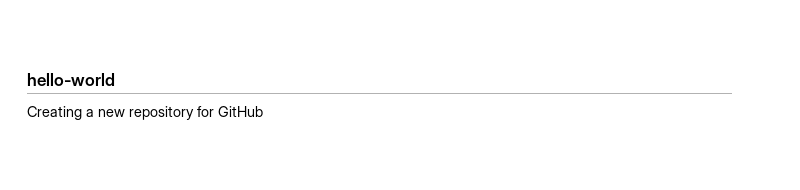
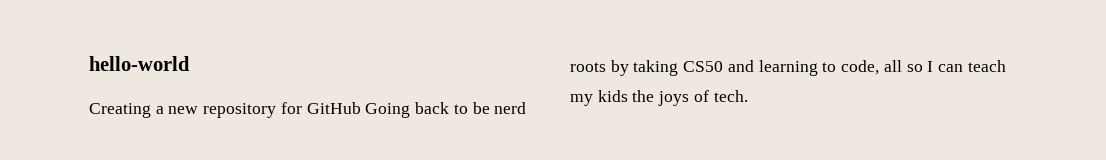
- Creating a new repository for GitHub
+ Creating a new repository for GitHub Going back to be nerd roots by taking CS50 and learning to code, all so I can teach my kids the joys of tech.

